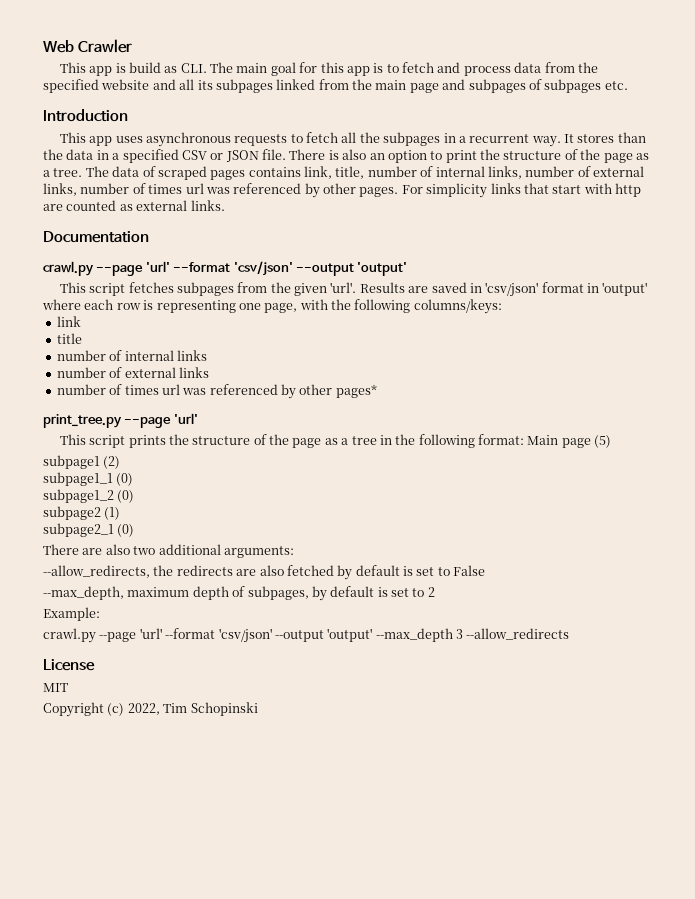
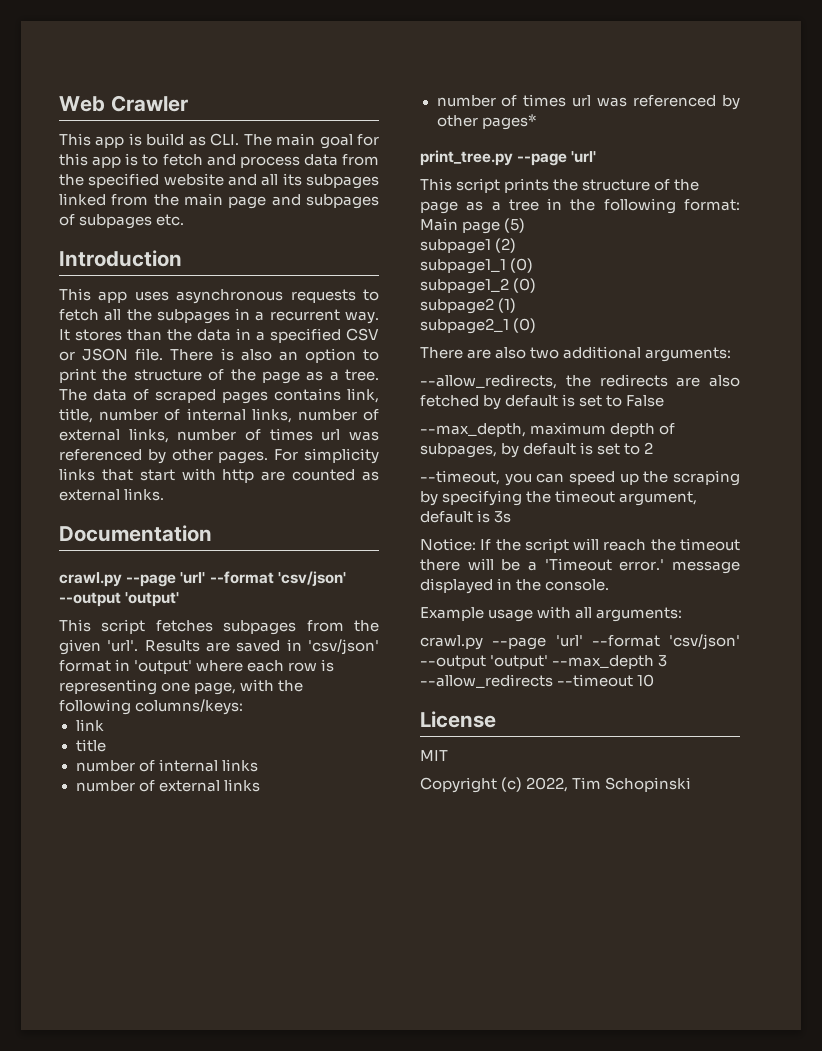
- Example:
+ --timeout, you can speed up the scraping by specifying the timeout argument, default is 3s
+ Notice: If the script will reach the timeout there will be a 'Timeout error.' message displayed in the console.
+ Example usage with all arguments:
- crawl.py --page 'url' --format 'csv/json' --output 'output' --max_depth 3 --allow_redirects
+ crawl.py --page 'url' --format 'csv/json' --output 'output' --max_depth 3 --allow_redirects --timeout 10

